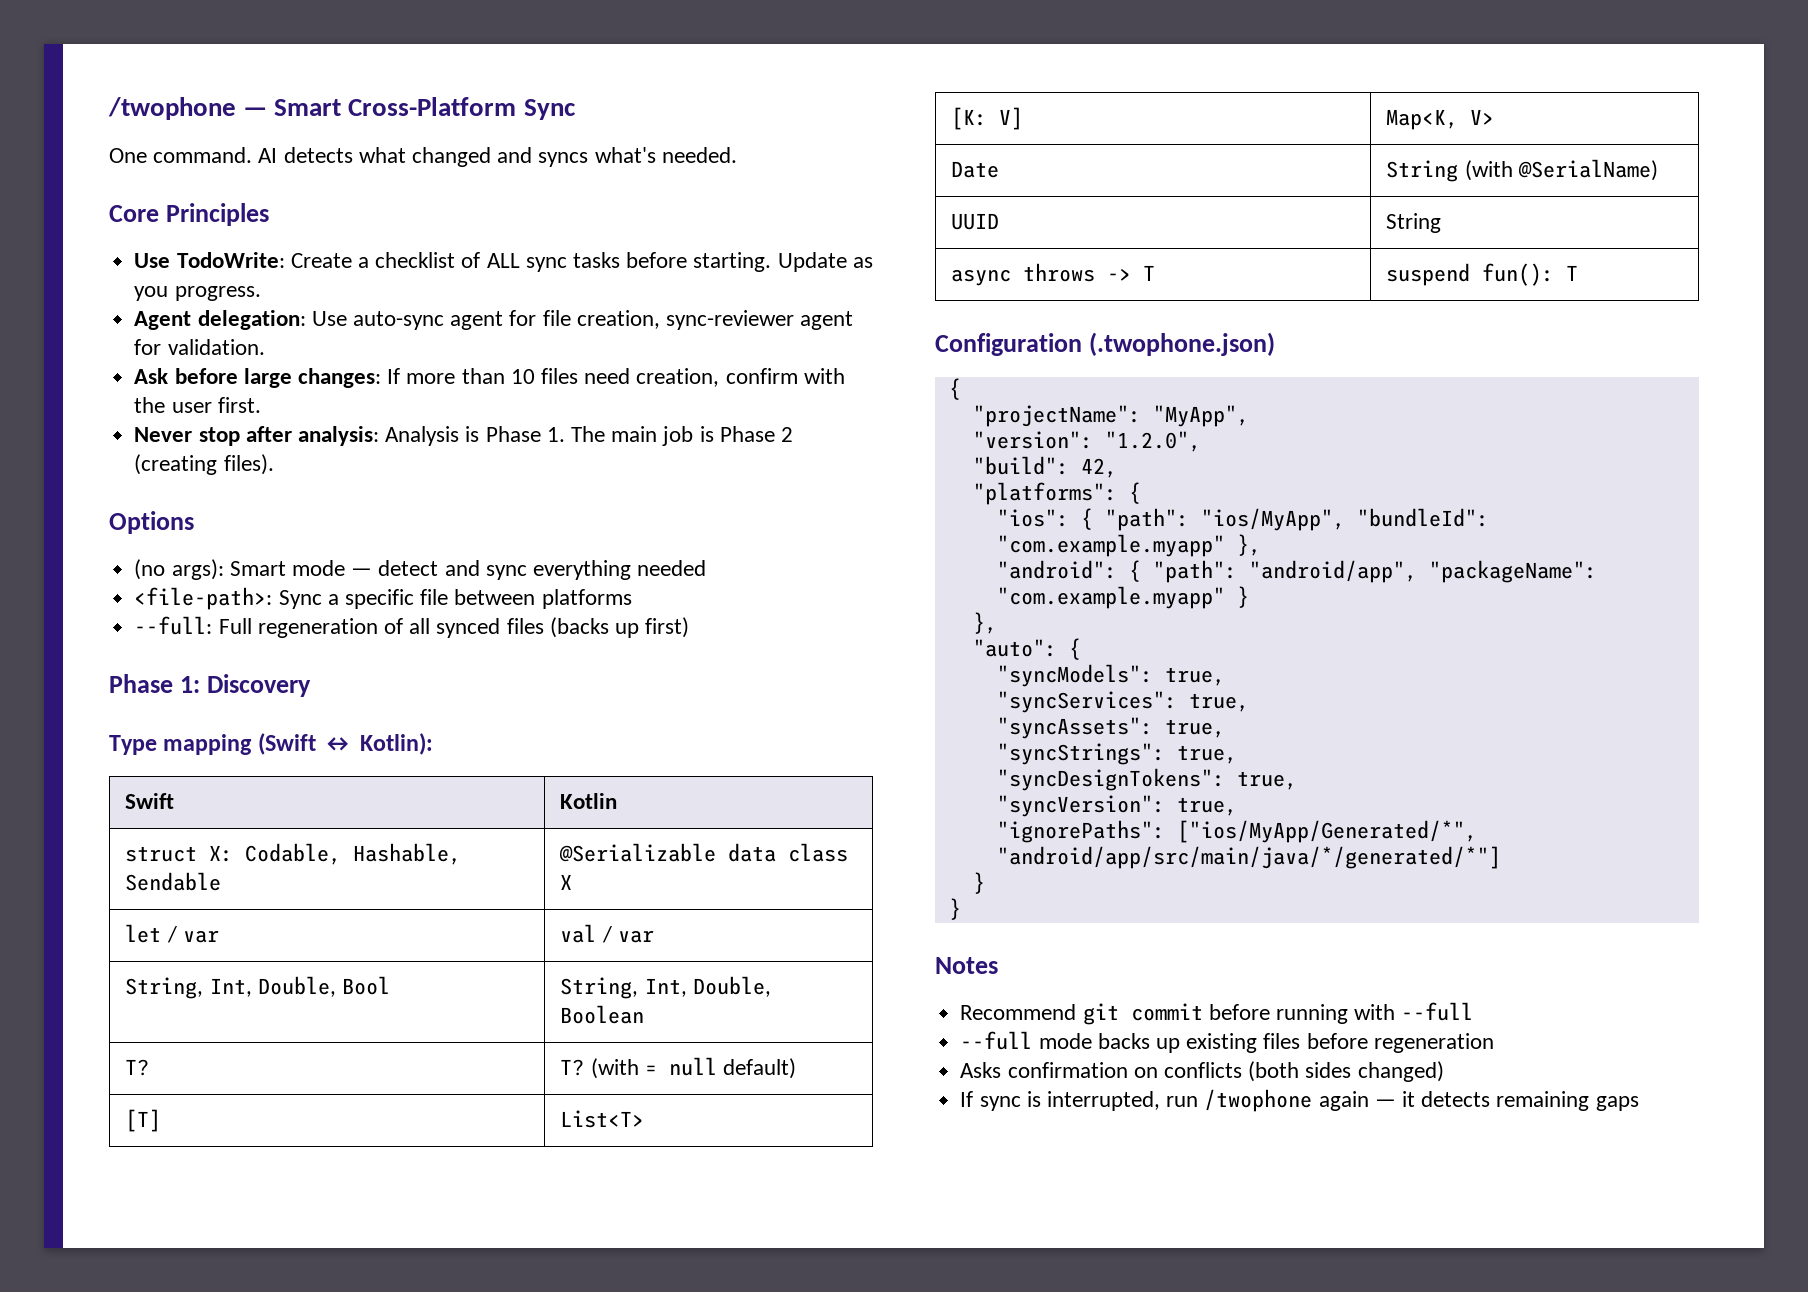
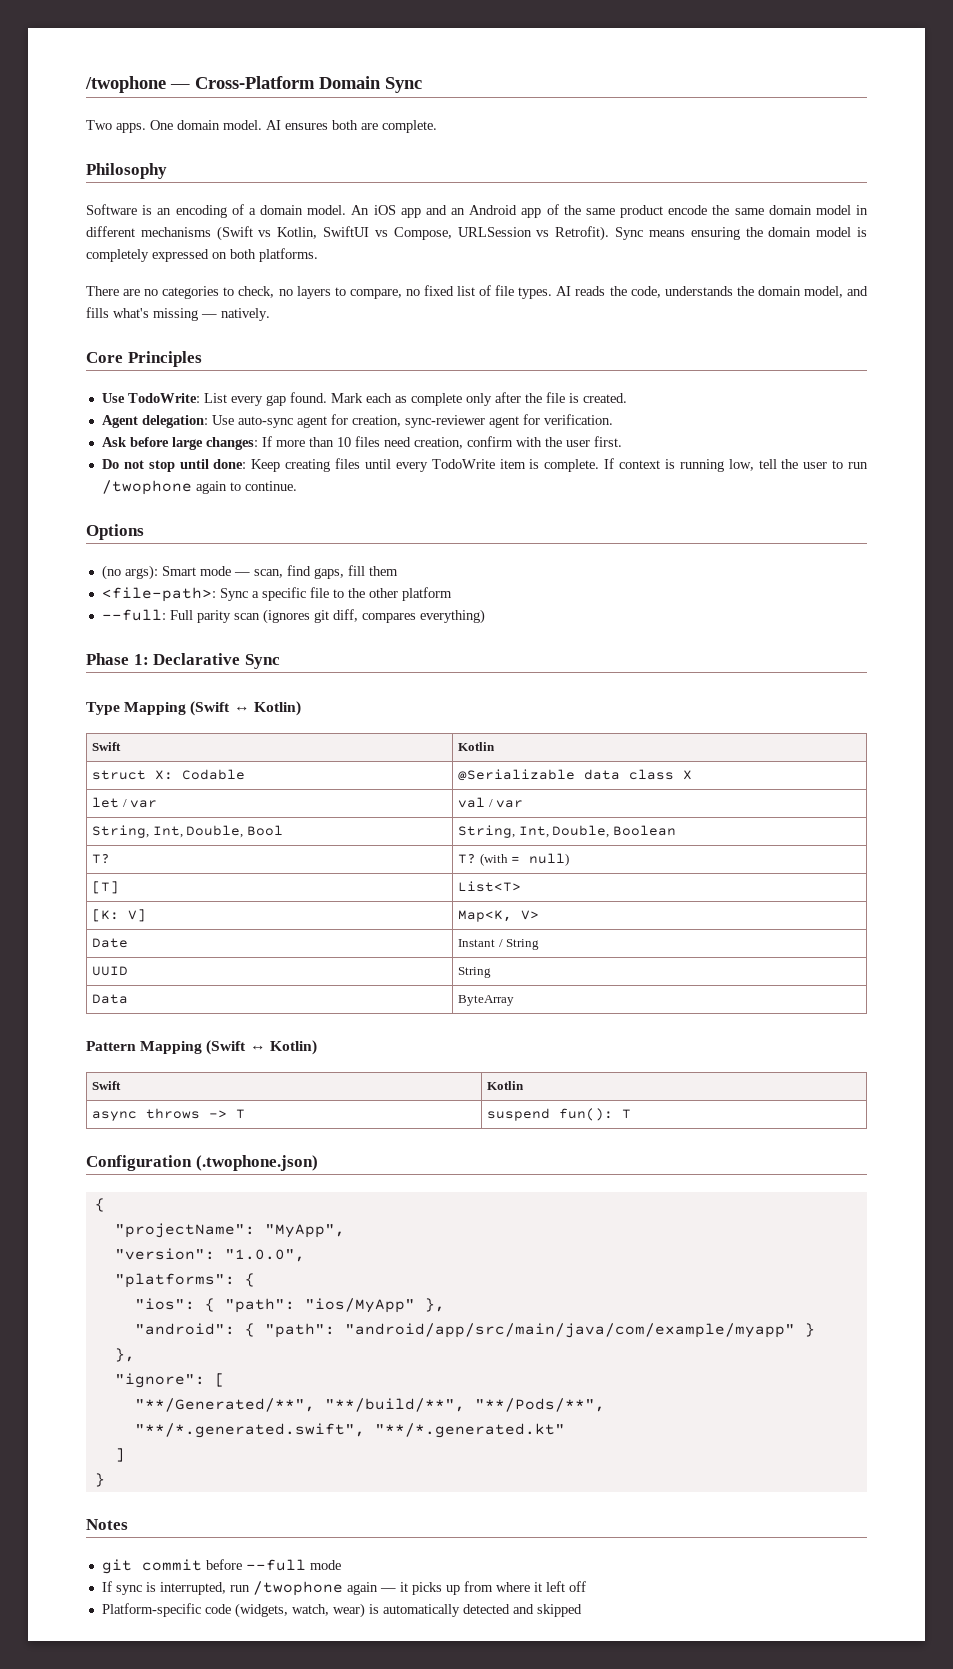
- /twophone — Smart Cross-Platform Sync
- One command. AI detects what changed and syncs what's needed.
+ /twophone — Cross-Platform Domain Sync
+ Two apps. One domain model. AI ensures both are complete.
+ Philosophy
+ Software is an encoding of a domain model. An iOS app and an Android app of the same product encode the same domain model in different mechanisms (Swift vs Kotlin, SwiftUI vs Compose, URLSession vs Retrofit). Sync means ensuring the domain model is completely expressed on both platforms.
+ There are no categories to check, no layers to compare, no fixed list of file types. AI reads the code, understands the domain model, and fills what's missing — natively.
  Core Principles
- Use TodoWrite: Create a checklist of ALL sync tasks before starting. Update as you progress.
+ Use TodoWrite: List every gap found. Mark each as complete only after the file is created.
- Agent delegation: Use auto-sync agent for file creation, sync-reviewer agent for validation.
+ Agent delegation: Use auto-sync agent for creation, sync-reviewer agent for verification.
- Never stop after analysis: Analysis is Phase 1. The main job is Phase 2 (creating files).
+ Do not stop until done: Keep creating files until every TodoWrite item is complete. If context is running low, tell the user to run /twophone again to continue.
- (no args): Smart mode — detect and sync everything needed
+ (no args): Smart mode — scan, find gaps, fill them
- <file-path>: Sync a specific file between platforms
- --full: Full regeneration of all synced files (backs up first)
+ <file-path>: Sync a specific file to the other platform
+ --full: Full parity scan (ignores git diff, compares everything)
- Phase 1: Discovery
+ Phase 1: Declarative Sync
- Type mapping (Swift ↔ Kotlin):
+ Type Mapping (Swift ↔ Kotlin)
- struct X: Codable, Hashable, Sendable | @Serializable data class X
+ struct X: Codable | @Serializable data class X
- T? | T? (with = null default)
+ T? | T? (with = null)
- Date | String (with @SerialName)
+ Date | Instant / String
+ Data | ByteArray
+ Pattern Mapping (Swift ↔ Kotlin)
+ Swift | Kotlin
- "version": "1.2.0",
- "build": 42,
+ "version": "1.0.0",
- "ios": { "path": "ios/MyApp", "bundleId": "com.example.myapp" },
+ "ios": { "path": "ios/MyApp" },
- "android": { "path": "android/app", "packageName": "com.example.myapp" }
+ "android": { "path": "android/app/src/main/java/com/example/myapp" }
- "auto": {
- "syncModels": true,
- "syncServices": true,
- "syncAssets": true,
- "syncStrings": true,
- "syncDesignTokens": true,
- "syncVersion": true,
- "ignorePaths": ["ios/MyApp/Generated/*", "android/app/src/main/java/*/generated/*"]
- }
+ "ignore": [
+ "**/Generated/**", "**/build/**", "**/Pods/**",
+ "**/*.generated.swift", "**/*.generated.kt"
+ ]
- Recommend git commit before running with --full
- --full mode backs up existing files before regeneration
- Asks confirmation on conflicts (both sides changed)
+ git commit before --full mode
- If sync is interrupted, run /twophone again — it detects remaining gaps
+ If sync is interrupted, run /twophone again — it picks up from where it left off
+ Platform-specific code (widgets, watch, wear) is automatically detected and skipped

